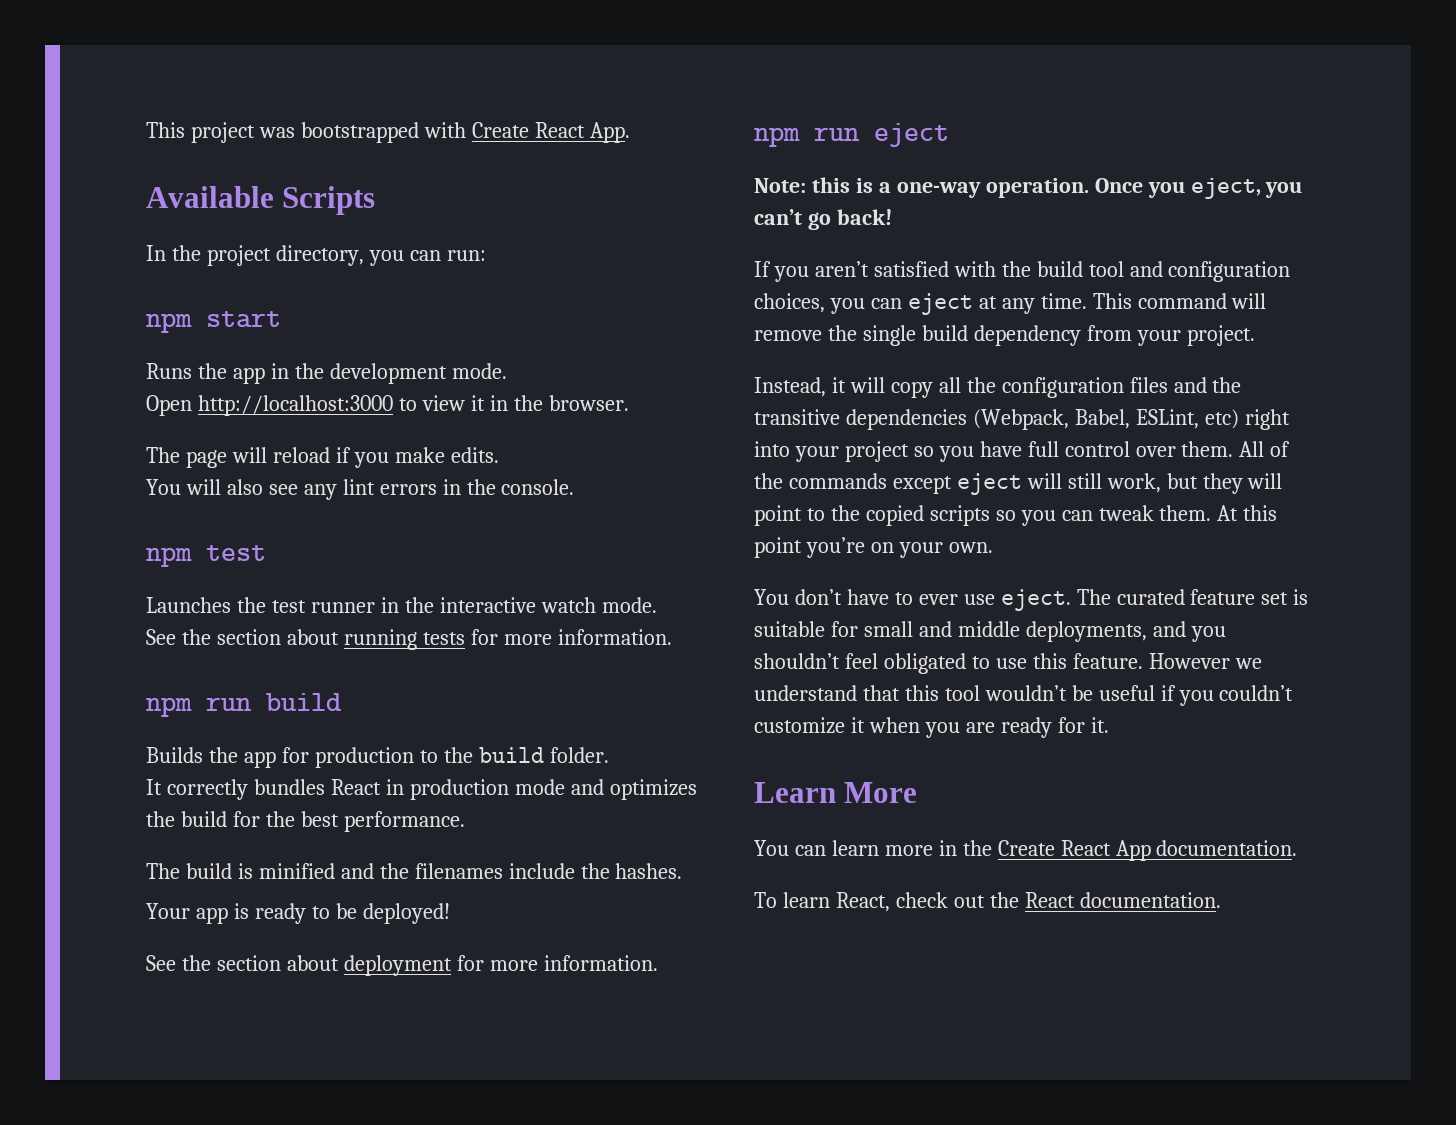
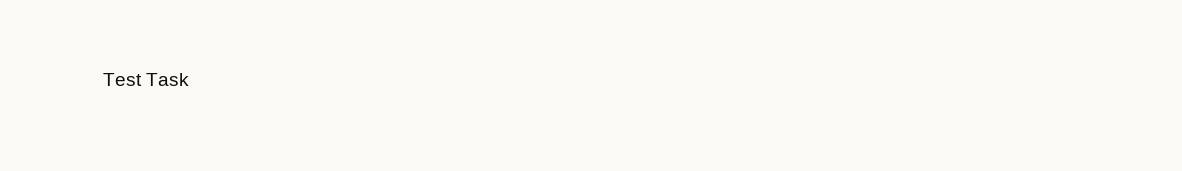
- This project was bootstrapped with Create React App.
- Available Scripts
- In the project directory, you can run:
- npm start
- Runs the app in the development mode.
- Open http://localhost:3000 to view it in the browser.
- The page will reload if you make edits.
- You will also see any lint errors in the console.
- npm test
- Launches the test runner in the interactive watch mode.
- See the section about running tests for more information.
- npm run build
- Builds the app for production to the build folder.
- It correctly bundles React in production mode and optimizes the build for the best performance.
- The build is minified and the filenames include the hashes.
- Your app is ready to be deployed!
- See the section about deployment for more information.
- npm run eject
- Note: this is a one-way operation. Once you eject, you can’t go back!
- If you aren’t satisfied with the build tool and configuration choices, you can eject at any time. This command will remove the single build dependency from your project.
- Instead, it will copy all the configuration files and the transitive dependencies (Webpack, Babel, ESLint, etc) right into your project so you have full control over them. All of the commands except eject will still work, but they will point to the copied scripts so you can tweak them. At this point you’re on your own.
- You don’t have to ever use eject. The curated feature set is suitable for small and middle deployments, and you shouldn’t feel obligated to use this feature. However we understand that this tool wouldn’t be useful if you couldn’t customize it when you are ready for it.
- Learn More
- You can learn more in the Create React App documentation.
- To learn React, check out the React documentation.
+ Test Task

